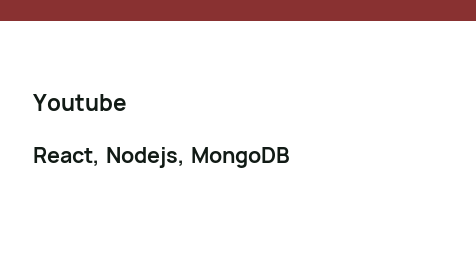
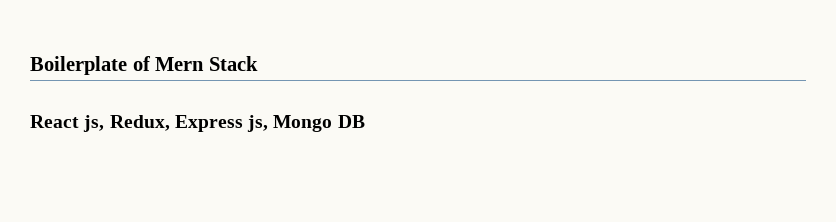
- Youtube
- React, Nodejs, MongoDB
+ Boilerplate of Mern Stack
+ React js, Redux, Express js, Mongo DB

